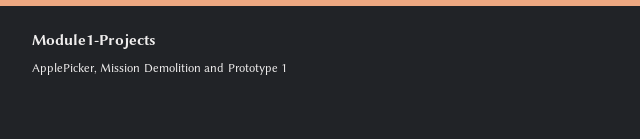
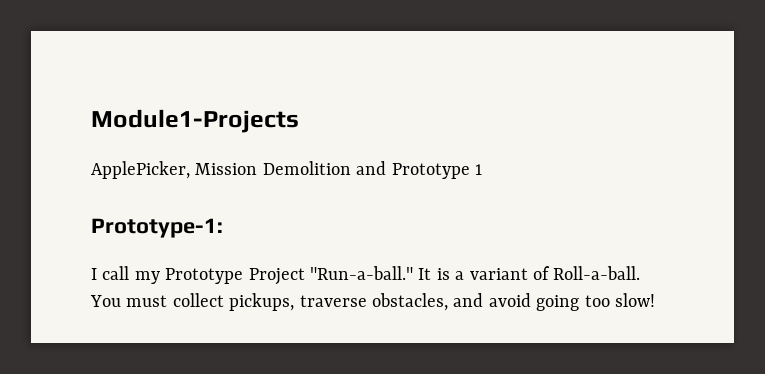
+ Prototype-1:
+ I call my Prototype Project "Run-a-ball." It is a variant of Roll-a-ball. You must collect pickups, traverse obstacles, and avoid going too slow!

